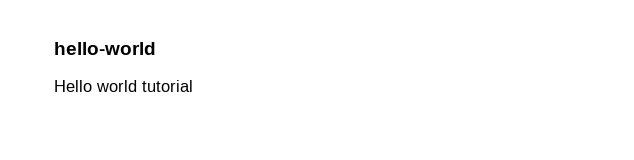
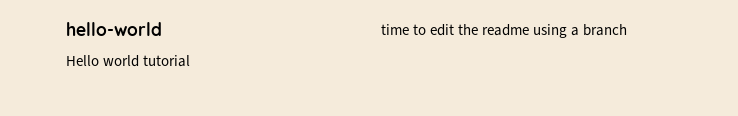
+ time to edit the readme using a branch

